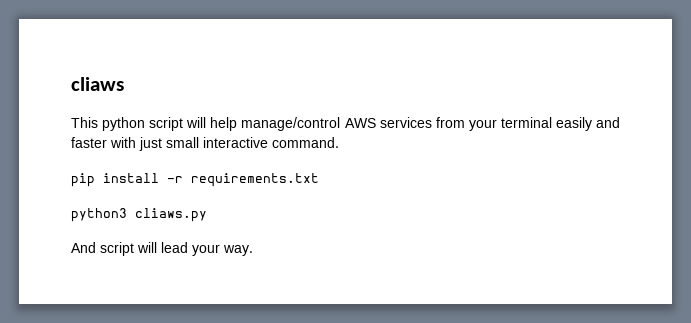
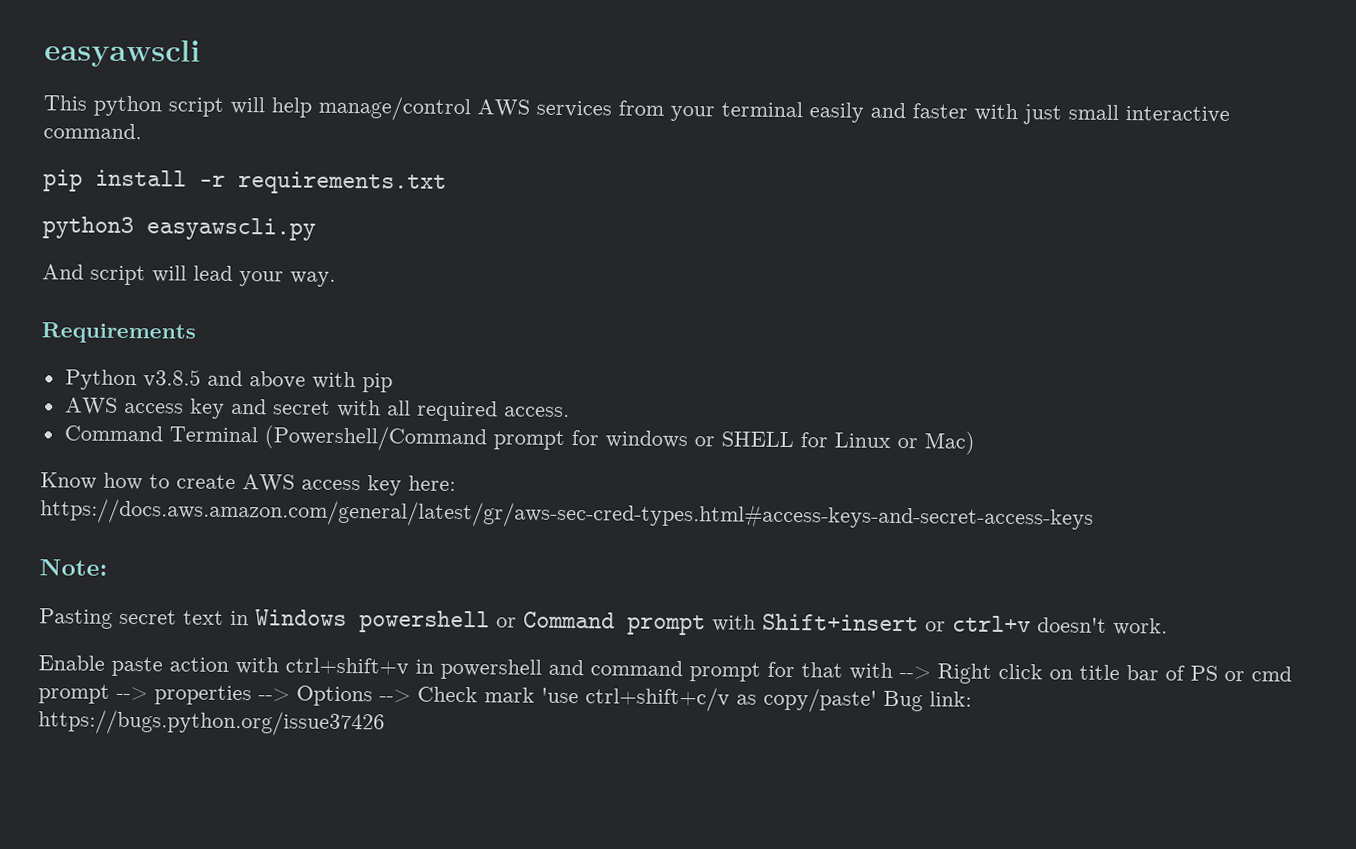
- cliaws
+ easyawscli
- python3 cliaws.py
+ python3 easyawscli.py
+ Requirements
+ Python v3.8.5 and above with pip
+ AWS access key and secret with all required access.
+ Command Terminal (Powershell/Command prompt for windows or SHELL for Linux or Mac)
+ Know how to create AWS access key here: https://docs.aws.amazon.com/general/latest/gr/aws-sec-cred-types.html#access-keys-and-secret-access-keys
+ Note:
+ Pasting secret text in Windows powershell or Command prompt with Shift+insert or ctrl+v doesn't work.
+ Enable paste action with ctrl+shift+v in powershell and command prompt for that with --> Right click on title bar of PS or cmd prompt --> properties --> Options --> Check mark 'use ctrl+shift+c/v as copy/paste' Bug link: https://bugs.python.org/issue37426

